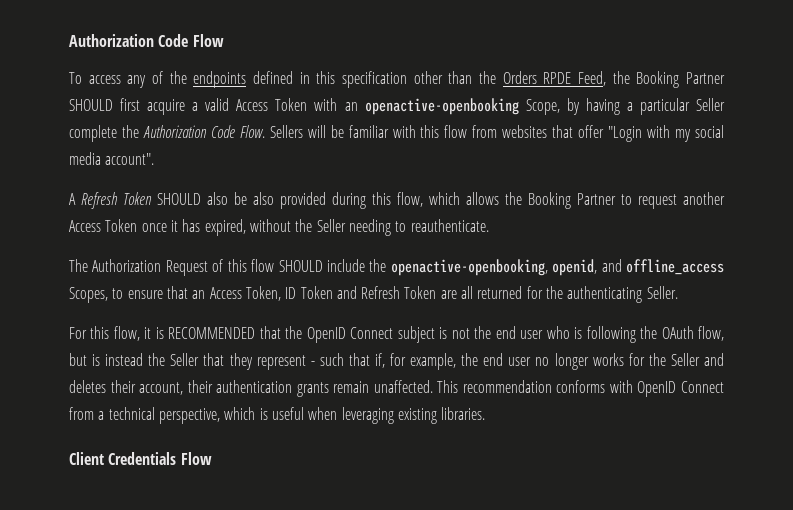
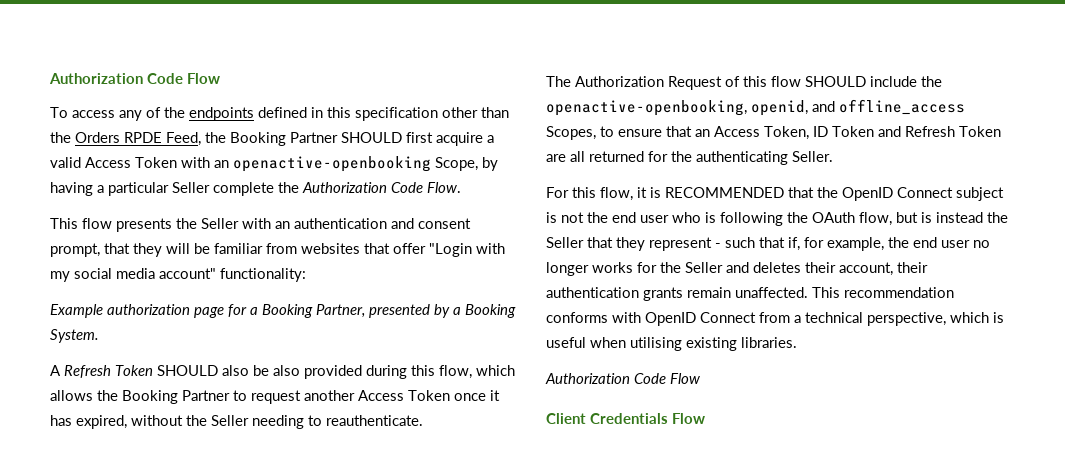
- To access any of the endpoints defined in this specification other than the Orders RPDE Feed, the Booking Partner SHOULD first acquire a valid Access Token with an openactive-openbooking Scope, by having a particular Seller complete the Authorization Code Flow. Sellers will be familiar with this flow from websites that offer "Login with my social media account".
+ To access any of the endpoints defined in this specification other than the Orders RPDE Feed, the Booking Partner SHOULD first acquire a valid Access Token with an openactive-openbooking Scope, by having a particular Seller complete the Authorization Code Flow.
+ This flow presents the Seller with an authentication and consent prompt, that they will be familiar from websites that offer "Login with my social media account" functionality:
+ Example authorization page for a Booking Partner, presented by a Booking System.
- This recommendation conforms with OpenID Connect from a technical perspective, which is useful when leveraging existing libraries.
+ This recommendation conforms with OpenID Connect from a technical perspective, which is useful when utilising existing libraries.
+ Authorization Code Flow

